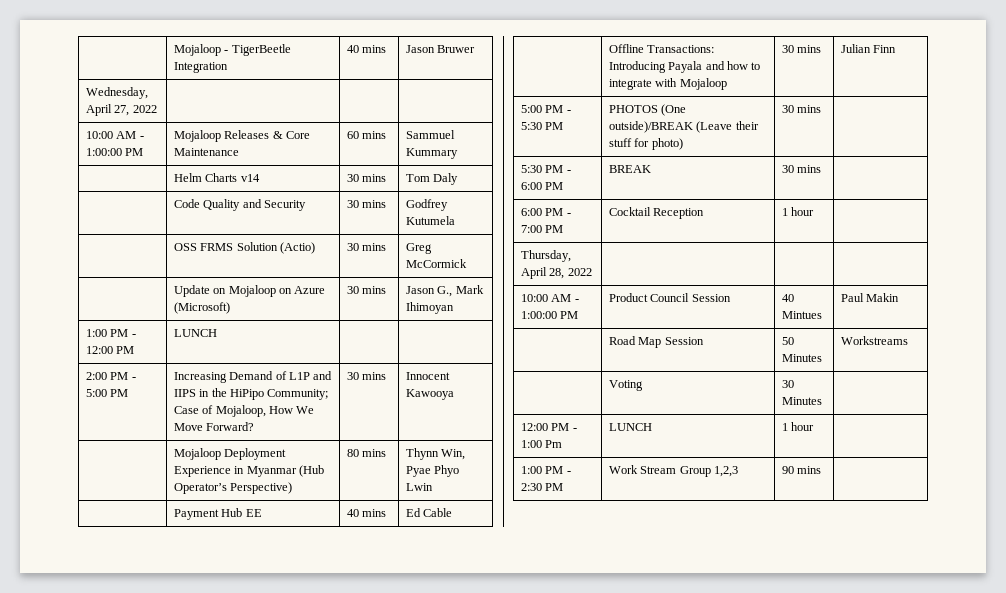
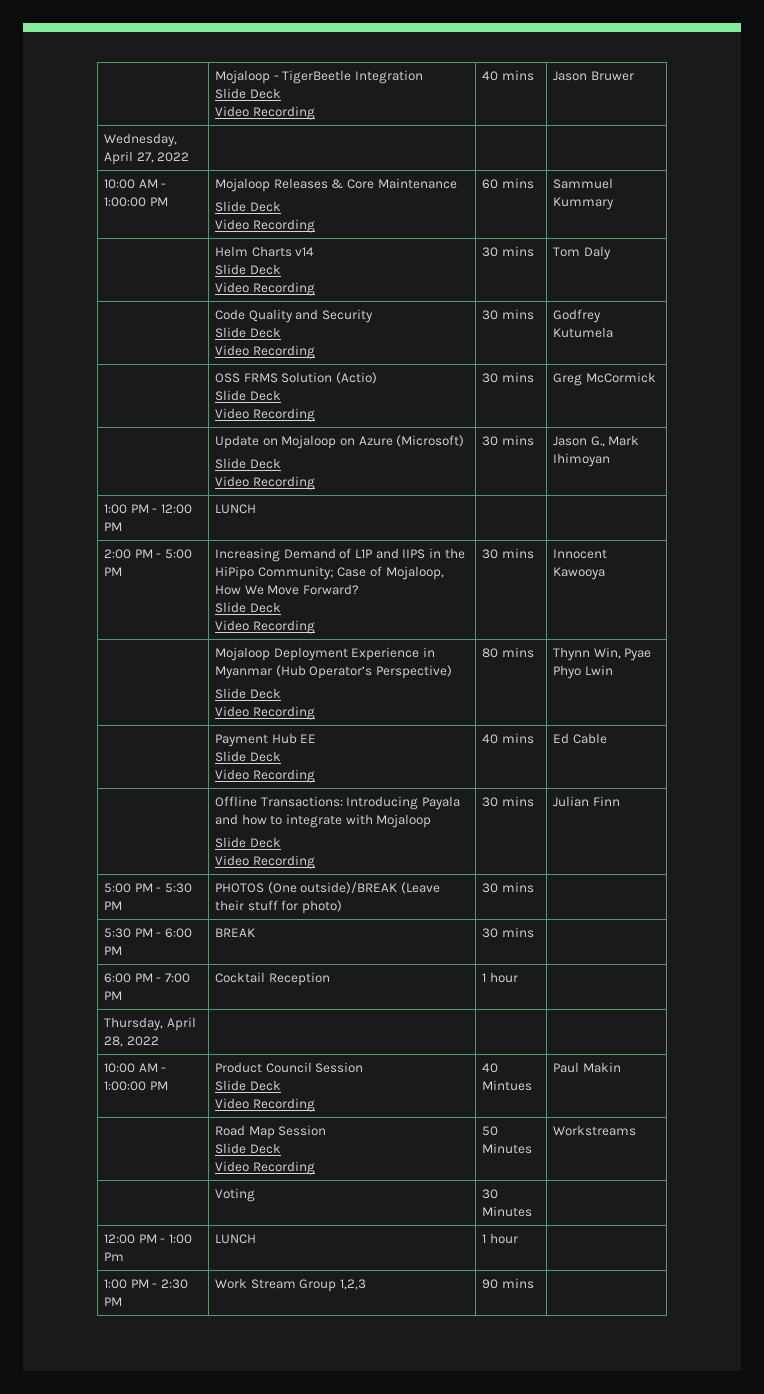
- | Mojaloop - TigerBeetle Integration | 40 mins | Jason Bruwer
+ | Mojaloop - TigerBeetle Integration
+ Slide Deck
+ Video Recording | 40 mins | Jason Bruwer
- 10:00 AM - 1:00:00 PM | Mojaloop Releases & Core Maintenance | 60 mins | Sammuel Kummary
+ 10:00 AM - 1:00:00 PM | Mojaloop Releases & Core Maintenance
+ Slide Deck
+ Video Recording | 60 mins | Sammuel Kummary
- | Helm Charts v14 | 30 mins | Tom Daly
+ | Helm Charts v14
+ Slide Deck
+ Video Recording | 30 mins | Tom Daly
- | Code Quality and Security | 30 mins | Godfrey Kutumela
+ | Code Quality and Security
+ Slide Deck
+ Video Recording | 30 mins | Godfrey Kutumela
- | OSS FRMS Solution (Actio) | 30 mins | Greg McCormick
+ | OSS FRMS Solution (Actio)
+ Slide Deck
+ Video Recording | 30 mins | Greg McCormick
- | Update on Mojaloop on Azure (Microsoft) | 30 mins | Jason G., Mark Ihimoyan
+ | Update on Mojaloop on Azure (Microsoft)
+ Slide Deck
+ Video Recording | 30 mins | Jason G., Mark Ihimoyan
- 2:00 PM - 5:00 PM | Increasing Demand of L1P and IIPS in the HiPipo Community; Case of Mojaloop, How We Move Forward? | 30 mins | Innocent Kawooya
+ 2:00 PM - 5:00 PM | Increasing Demand of L1P and IIPS in the HiPipo Community; Case of Mojaloop, How We Move Forward?
+ Slide Deck
+ Video Recording | 30 mins | Innocent Kawooya
- | Mojaloop Deployment Experience in Myanmar (Hub Operator’s Perspective) | 80 mins | Thynn Win, Pyae Phyo Lwin
+ | Mojaloop Deployment Experience in Myanmar (Hub Operator’s Perspective)
+ Slide Deck
+ Video Recording | 80 mins | Thynn Win, Pyae Phyo Lwin
- | Payment Hub EE | 40 mins | Ed Cable
+ | Payment Hub EE
+ Slide Deck
+ Video Recording | 40 mins | Ed Cable
- | Offline Transactions: Introducing Payala and how to integrate with Mojaloop | 30 mins | Julian Finn
+ | Offline Transactions: Introducing Payala and how to integrate with Mojaloop
+ Slide Deck
+ Video Recording | 30 mins | Julian Finn
- 10:00 AM - 1:00:00 PM | Product Council Session | 40 Mintues | Paul Makin
+ 10:00 AM - 1:00:00 PM | Product Council Session
+ Slide Deck
+ Video Recording | 40 Mintues | Paul Makin
- | Road Map Session | 50 Minutes | Workstreams
+ | Road Map Session
+ Slide Deck
+ Video Recording | 50 Minutes | Workstreams

